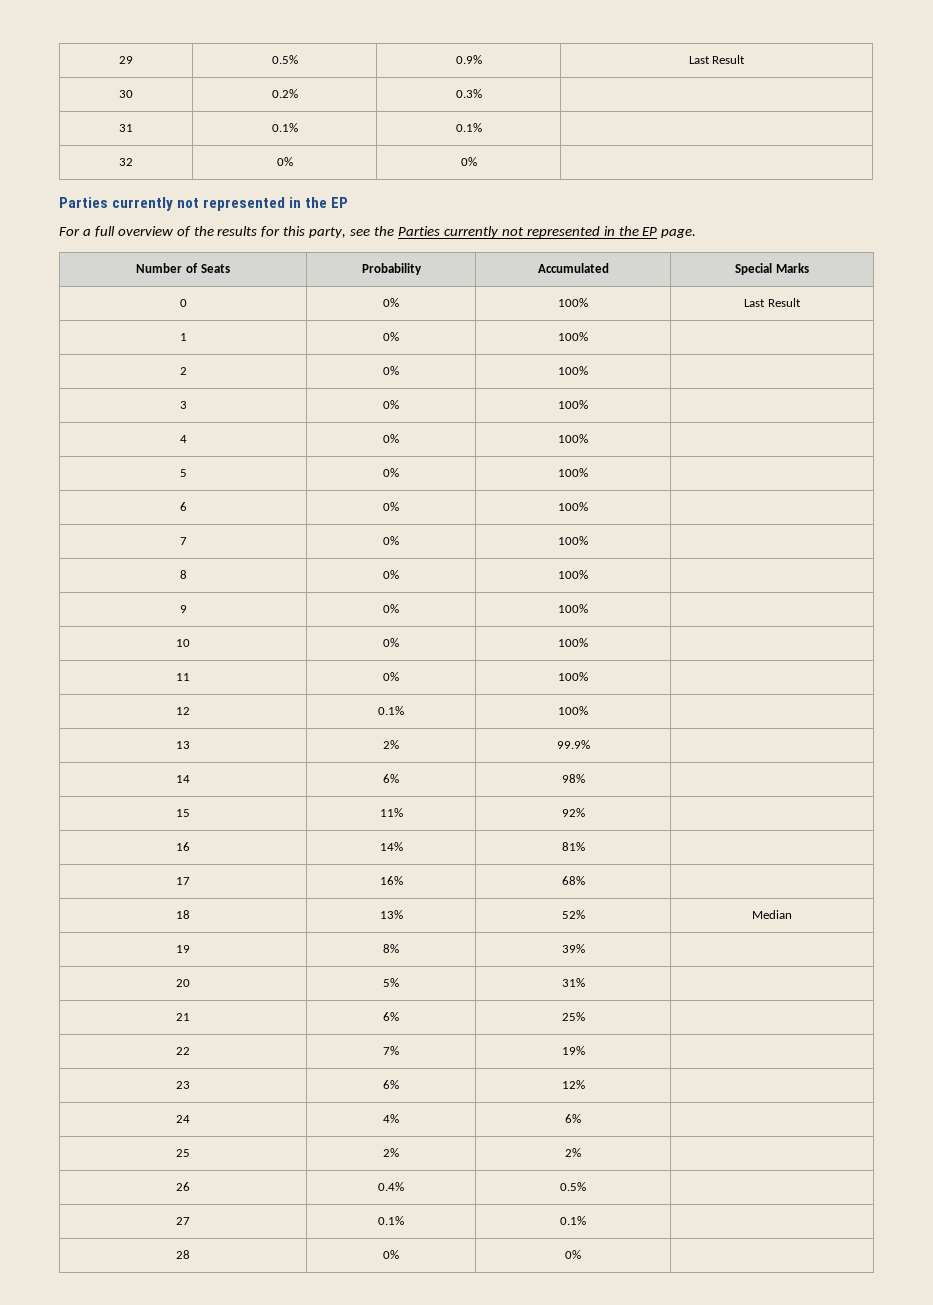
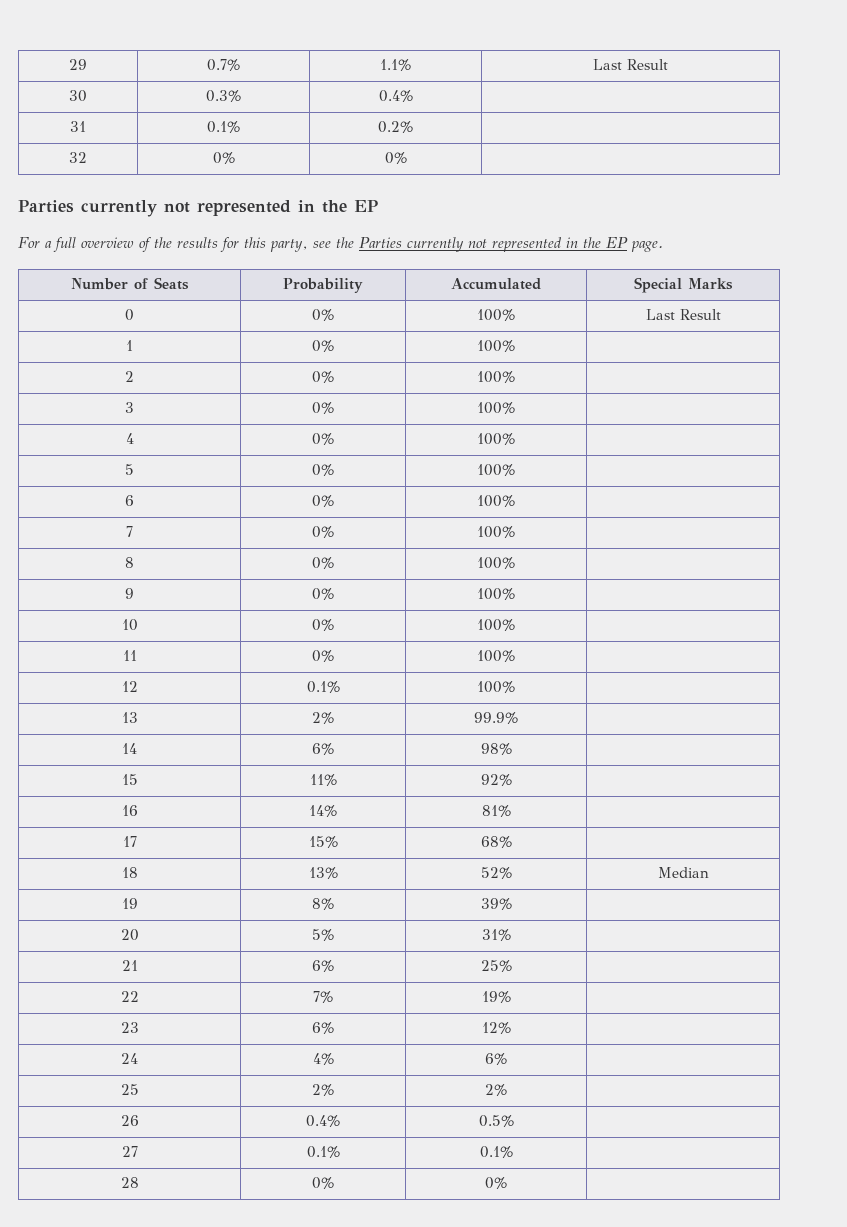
- 29 | 0.5% | 0.9% | Last Result
+ 29 | 0.7% | 1.1% | Last Result
- 30 | 0.2% | 0.3% |
+ 30 | 0.3% | 0.4% |
- 31 | 0.1% | 0.1% |
+ 31 | 0.1% | 0.2% |
- 17 | 16% | 68% |
+ 17 | 15% | 68% |

